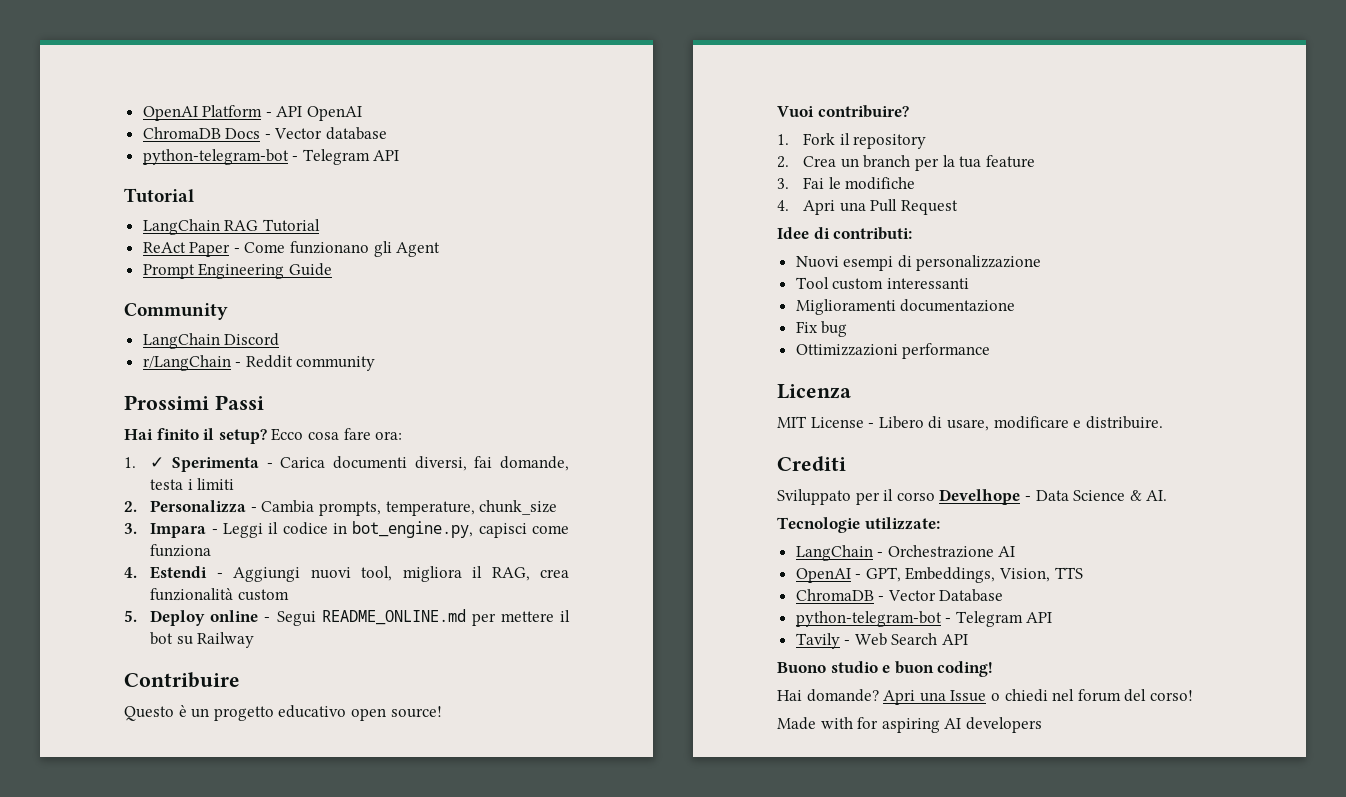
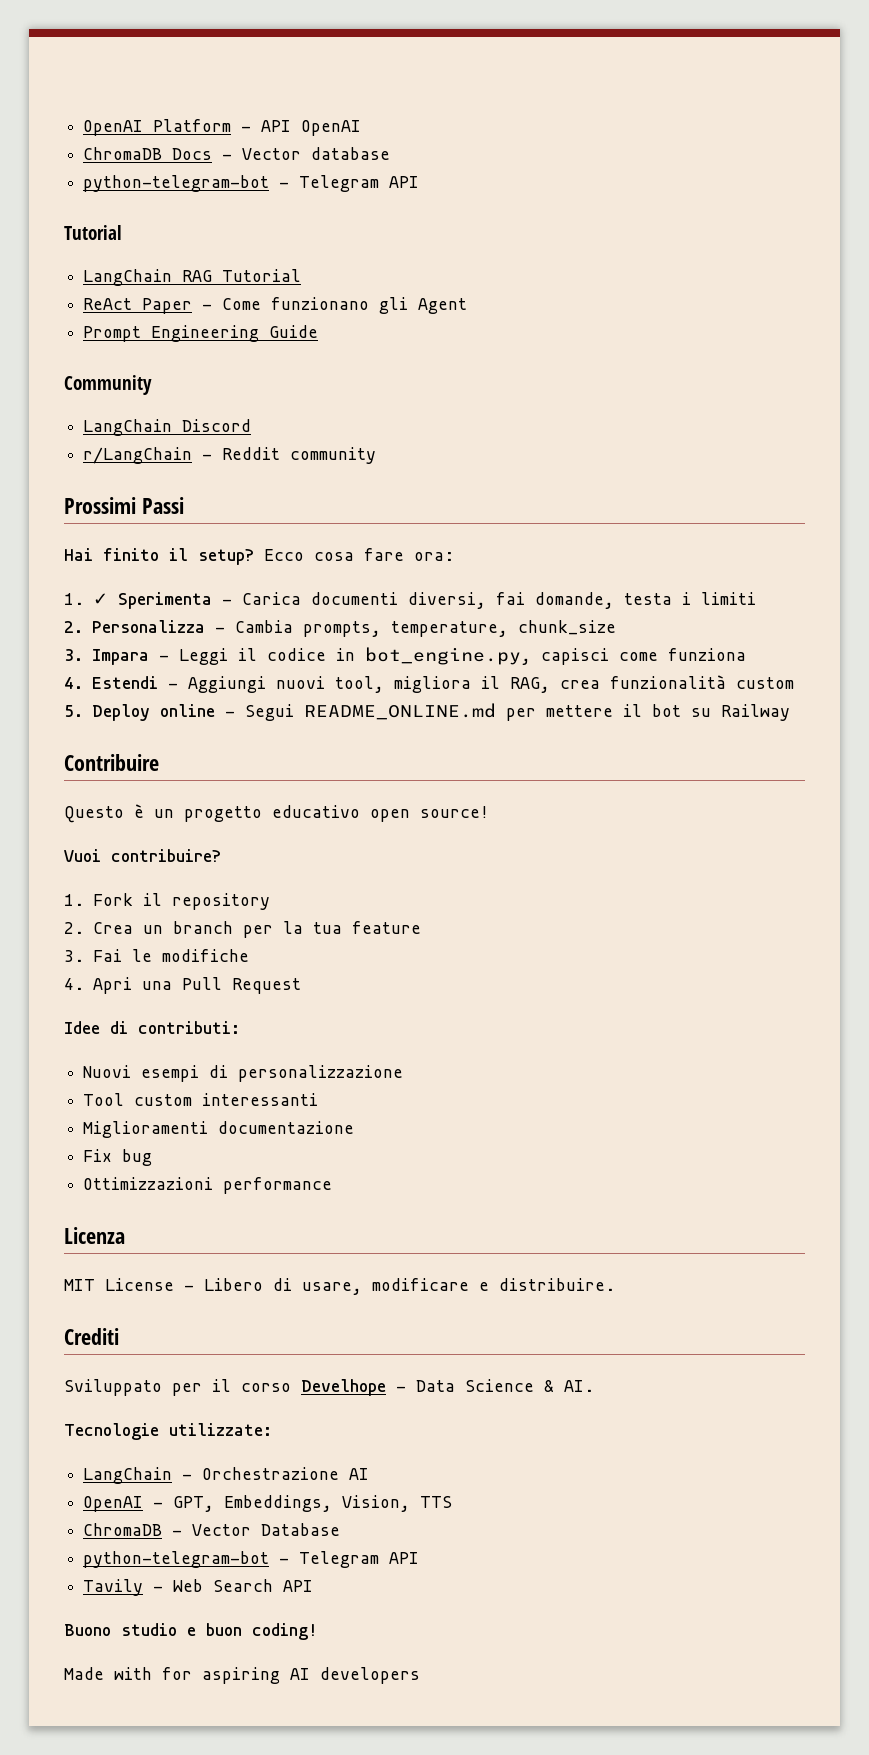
- Hai domande? Apri una Issue o chiedi nel forum del corso!

